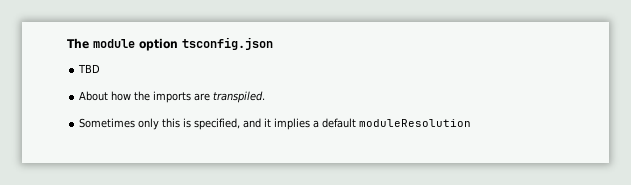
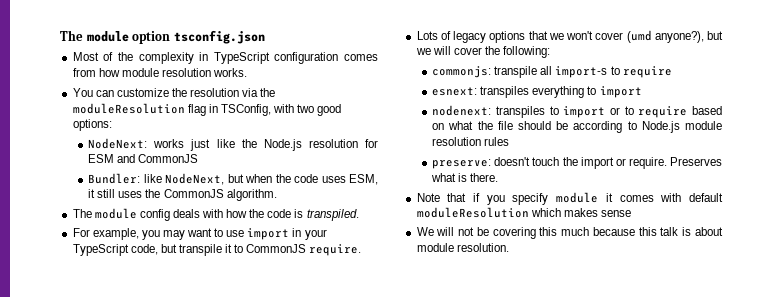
- TBD
- About how the imports are transpiled.
- Sometimes only this is specified, and it implies a default moduleResolution
+ Most of the complexity in TypeScript configuration comes from how module resolution works.
+ You can customize the resolution via the moduleResolution flag in TSConfig, with two good options:
+ NodeNext: works just like the Node.js resolution for ESM and CommonJS
+ Bundler: like NodeNext, but when the code uses ESM, it still uses the CommonJS algorithm.
+ The module config deals with how the code is transpiled.
+ For example, you may want to use import in your TypeScript code, but transpile it to CommonJS require.
+ Lots of legacy options that we won't cover (umd anyone?), but we will cover the following:
+ commonjs: transpile all import-s to require
+ esnext: transpiles everything to import
+ nodenext: transpiles to import or to require based on what the file should be according to Node.js module resolution rules
+ preserve: doesn't touch the import or require. Preserves what is there.
+ Note that if you specify module it comes with default moduleResolution which makes sense
+ We will not be covering this much because this talk is about module resolution.

